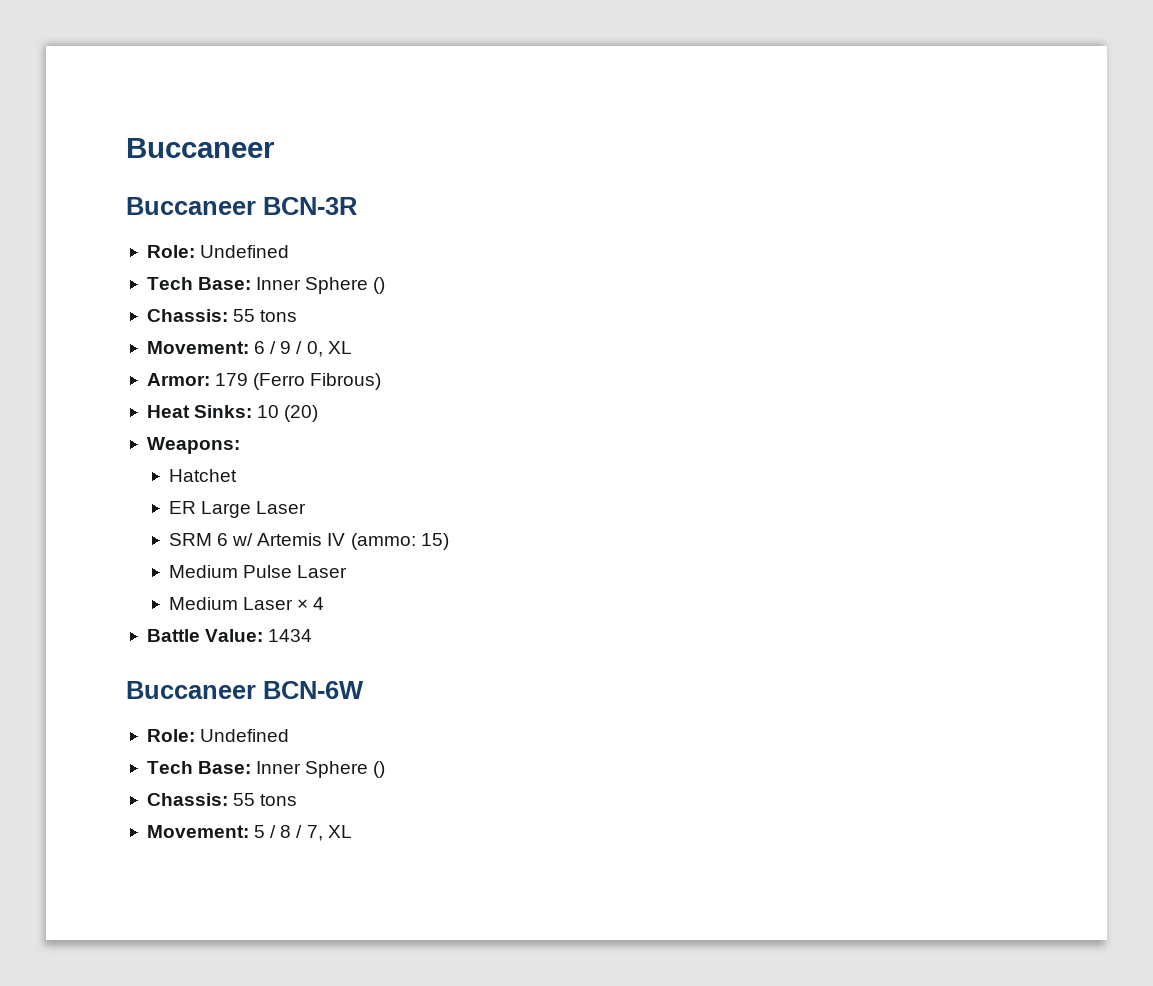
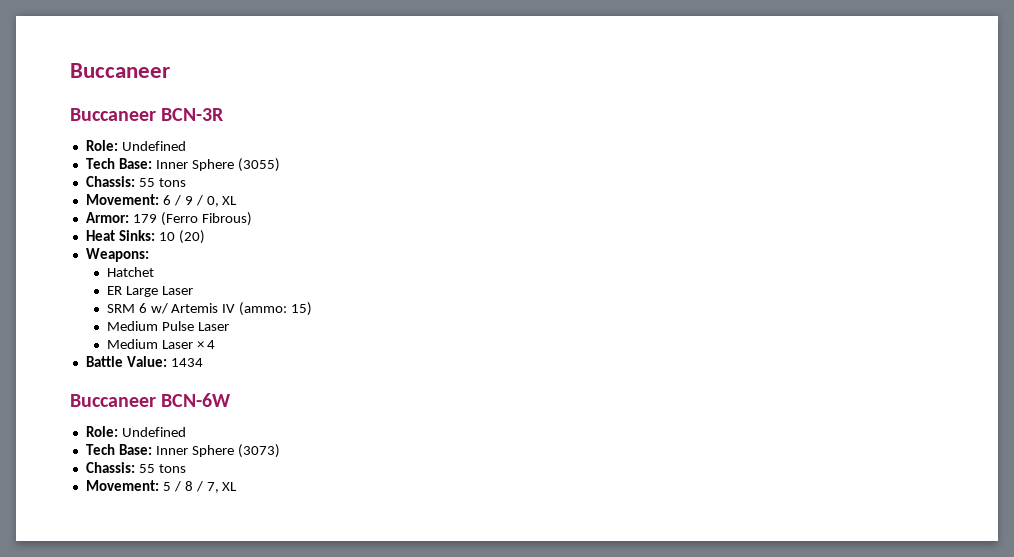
  Buccaneer BCN-3R
  Role: Undefined
- Tech Base: Inner Sphere ()
+ Tech Base: Inner Sphere (3055)
  Buccaneer BCN-6W
  Role: Undefined
- Tech Base: Inner Sphere ()
+ Tech Base: Inner Sphere (3073)

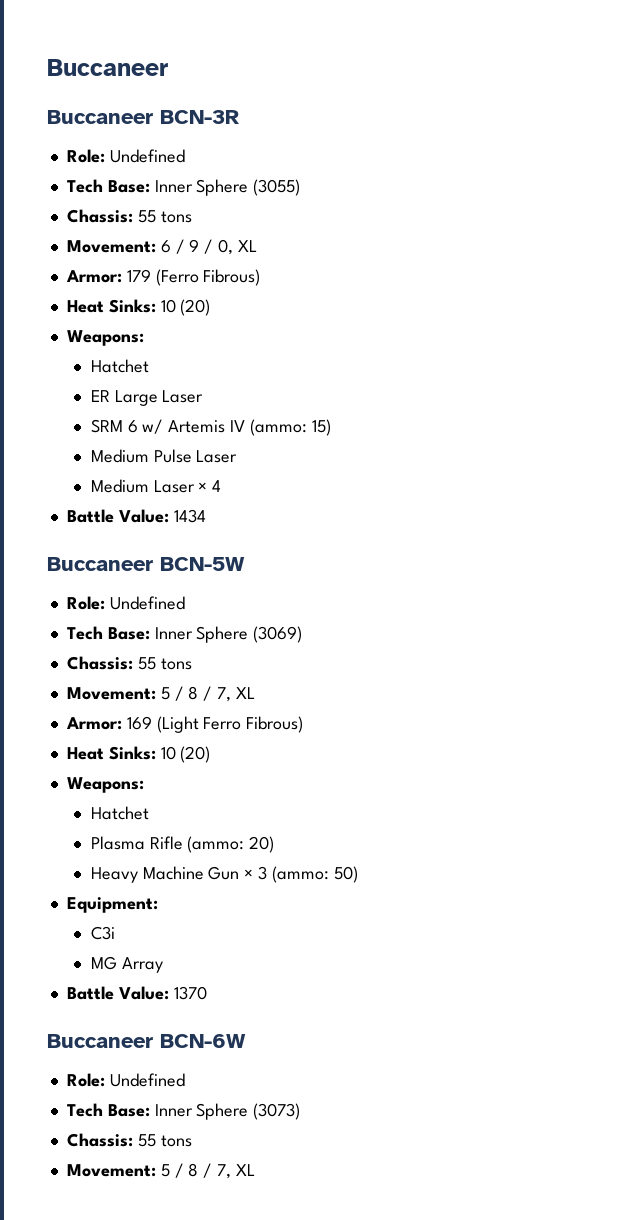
+ Buccaneer BCN-5W
+ Role: Undefined
+ Tech Base: Inner Sphere (3069)
+ Chassis: 55 tons
+ Movement: 5 / 8 / 7, XL
+ Armor: 169 (Light Ferro Fibrous)
+ Heat Sinks: 10 (20)
+ Weapons:
+ Hatchet
+ Plasma Rifle (ammo: 20)
+ Heavy Machine Gun × 3 (ammo: 50)
+ Equipment:
+ C3i
+ MG Array
+ Battle Value: 1370

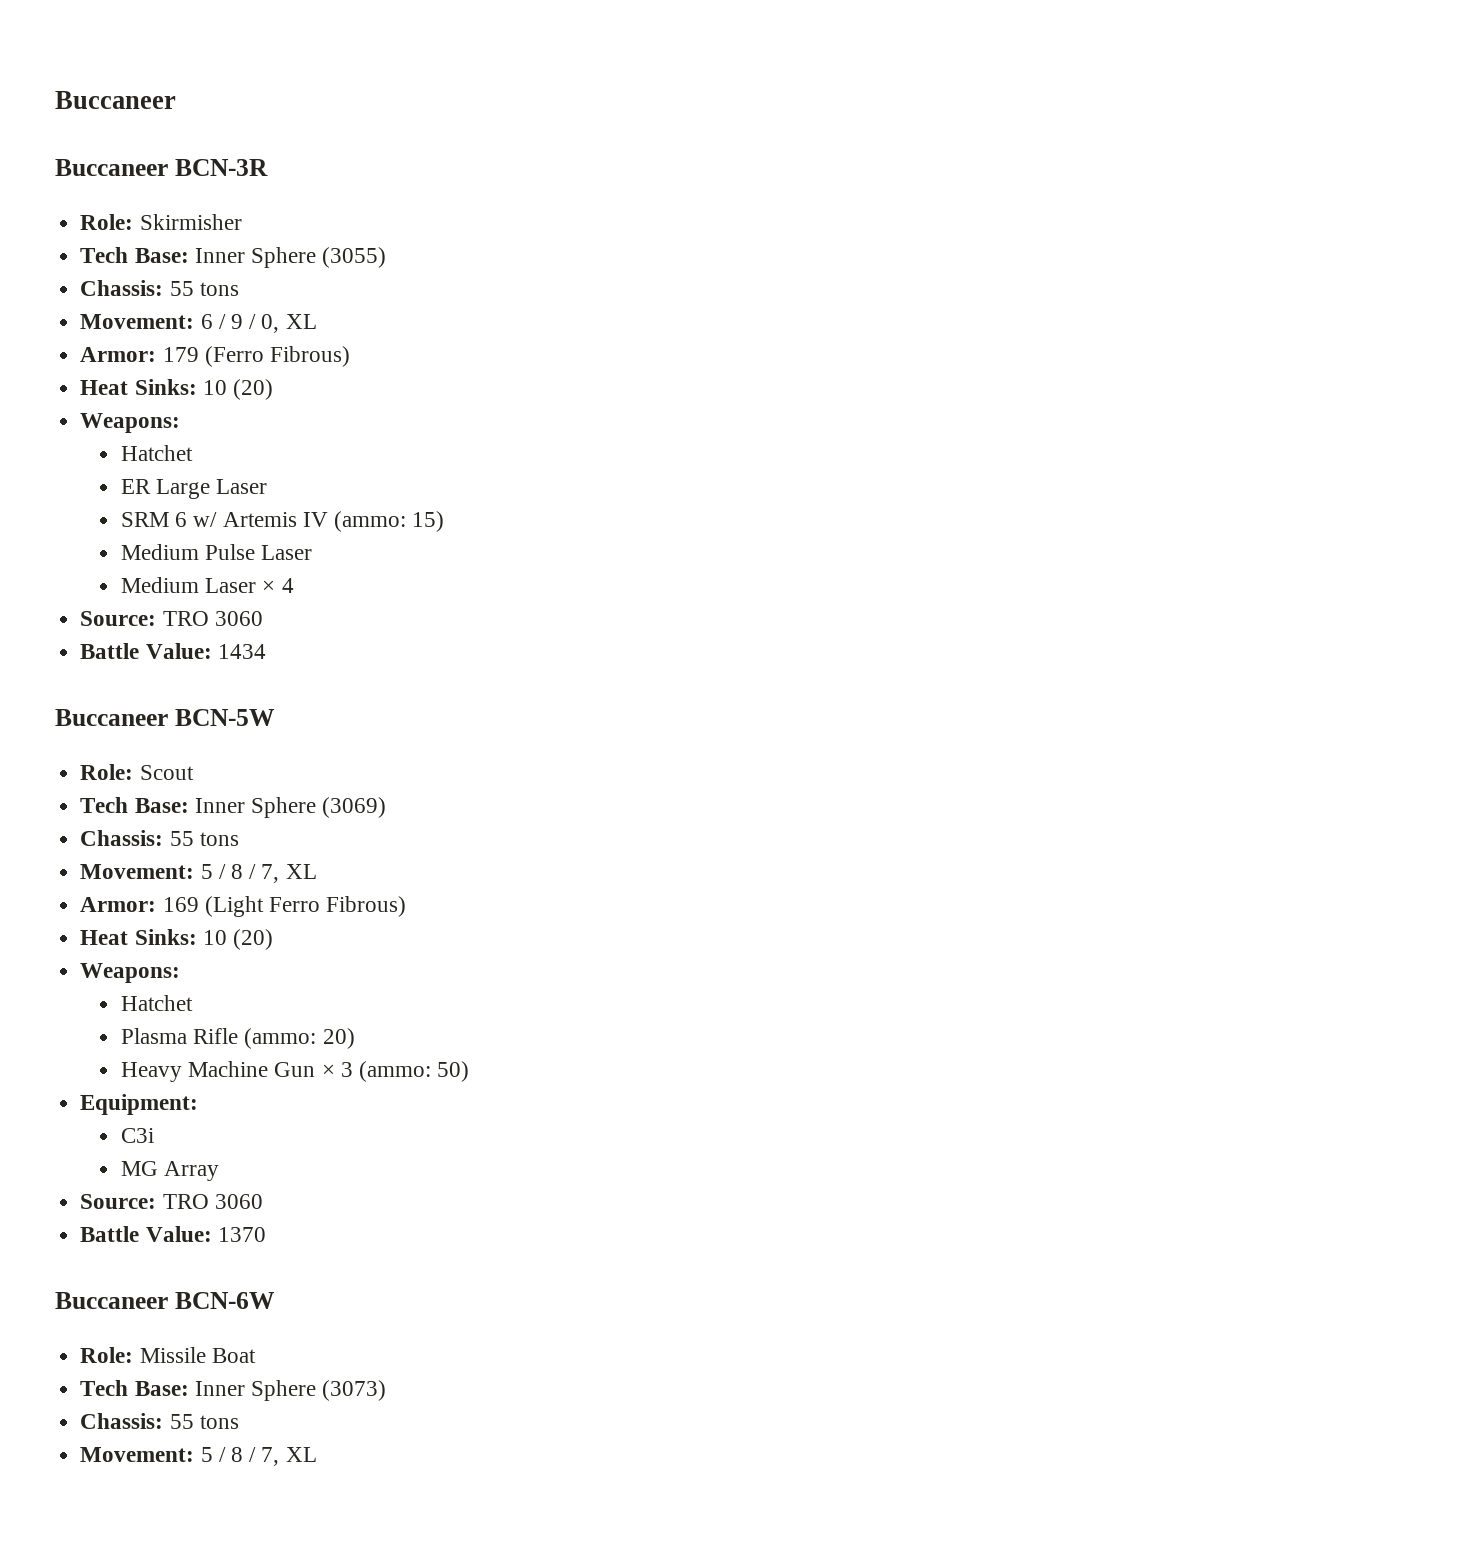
  Buccaneer BCN-3R
- Role: Undefined
+ Role: Skirmisher
  Medium Laser × 4
+ Source: TRO 3060
  Buccaneer BCN-5W
- Role: Undefined
+ Role: Scout
  MG Array
+ Source: TRO 3060
  Buccaneer BCN-6W
- Role: Undefined
+ Role: Missile Boat

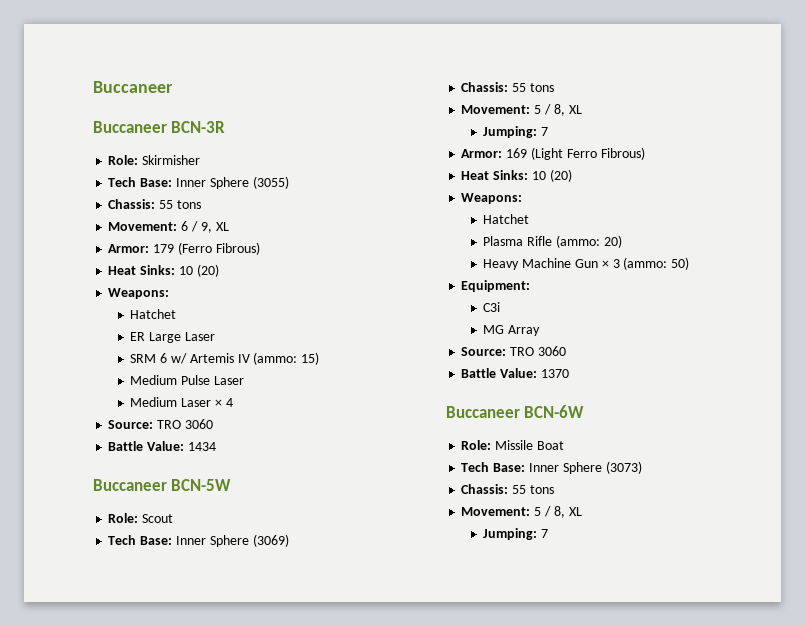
- Movement: 6 / 9 / 0, XL
+ Movement: 6 / 9, XL
  Tech Base: Inner Sphere (3069)
  Chassis: 55 tons
- Movement: 5 / 8 / 7, XL
+ Movement: 5 / 8, XL
+ Jumping: 7
  Tech Base: Inner Sphere (3073)
  Chassis: 55 tons
- Movement: 5 / 8 / 7, XL
+ Movement: 5 / 8, XL
+ Jumping: 7

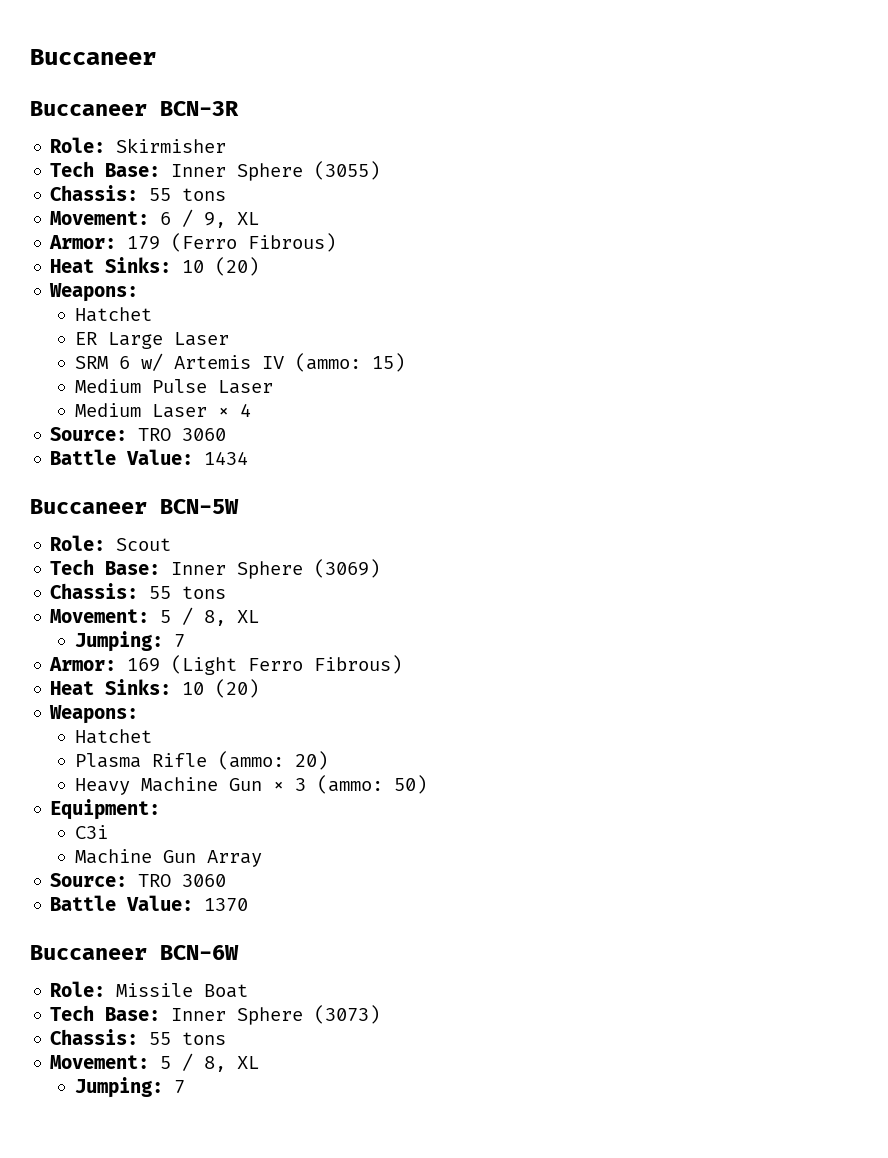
- MG Array
+ Machine Gun Array

